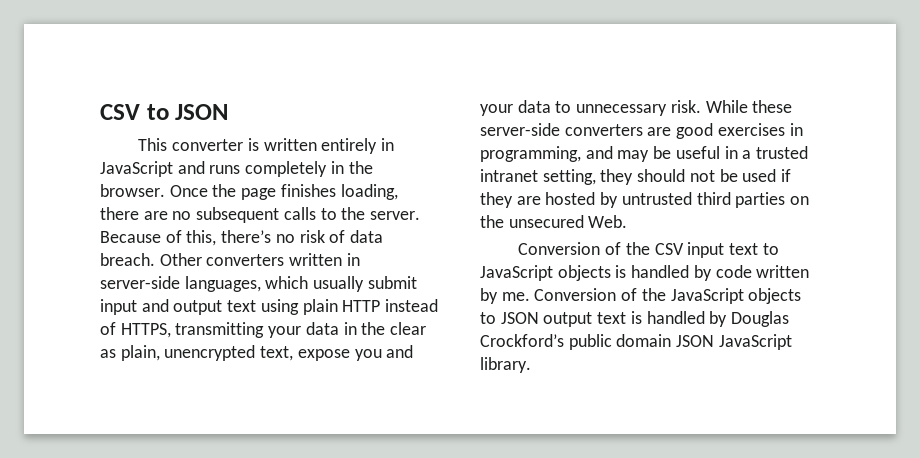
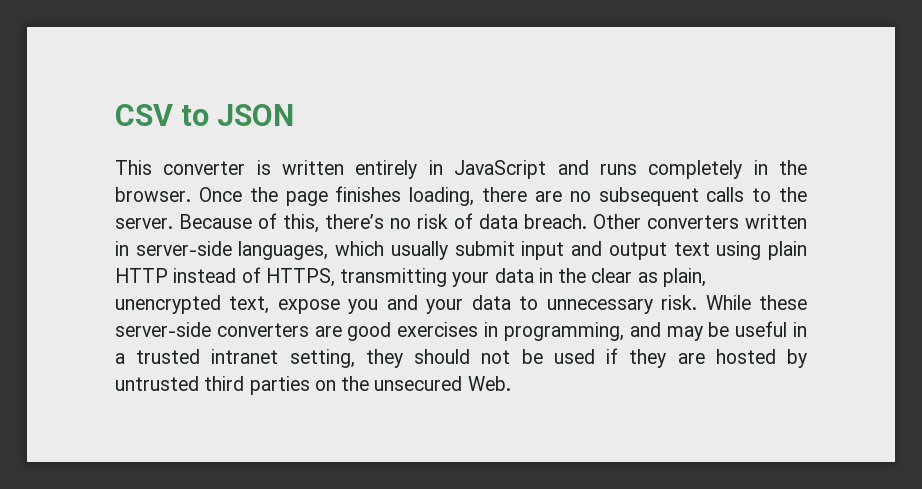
- Conversion of the CSV input text to JavaScript objects is handled by code written by me. Conversion of the JavaScript objects to JSON output text is handled by Douglas Crockford’s public domain JSON JavaScript library.

